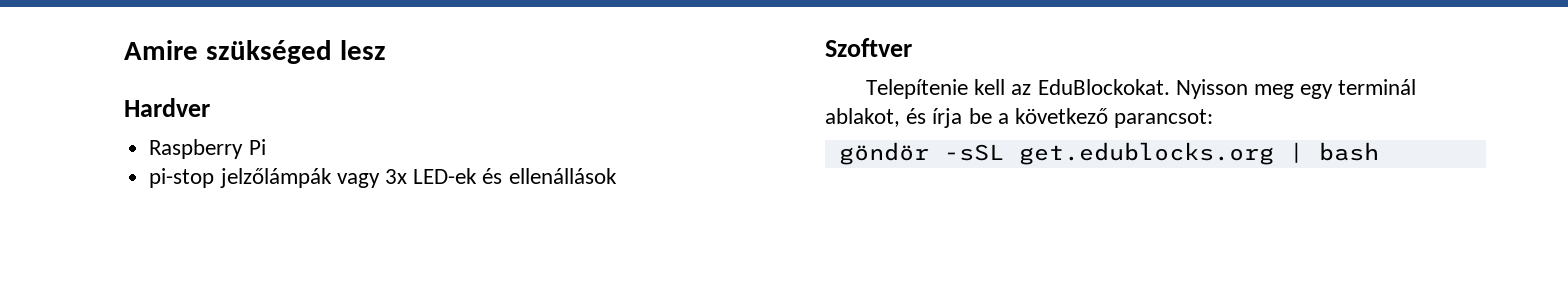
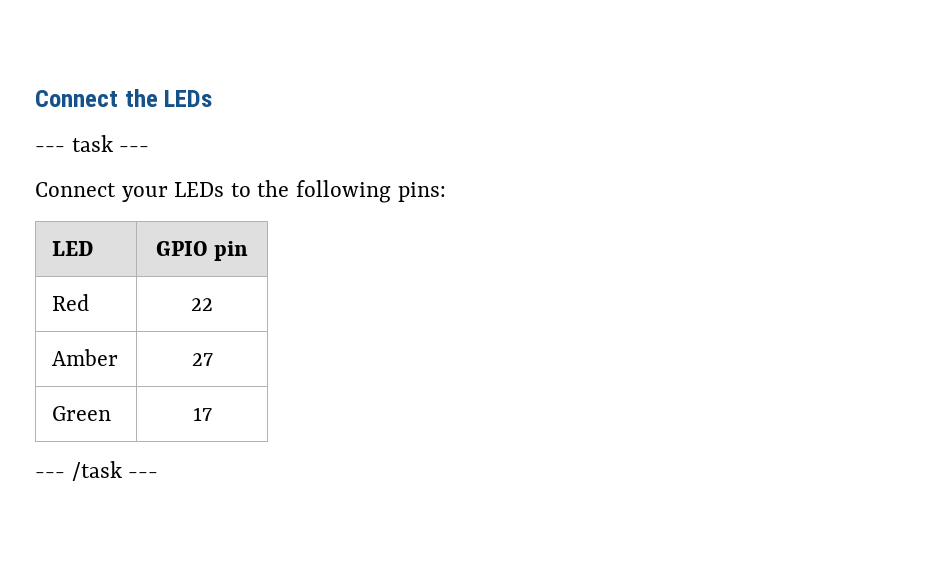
- Amire szükséged lesz
- Hardver
- Raspberry Pi
- pi-stop jelzőlámpák vagy 3x LED-ek és ellenállások
- Szoftver
- Telepítenie kell az EduBlockokat. Nyisson meg egy terminál ablakot, és írja be a következő parancsot:
- göndör -sSL get.edublocks.org | bash
+ Connect the LEDs
+ --- task ---
+ Connect your LEDs to the following pins:
+ LED | GPIO pin
+ Red | 22
+ Amber | 27
+ Green | 17
+ --- /task ---

